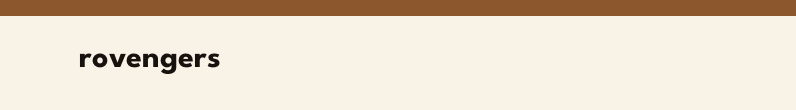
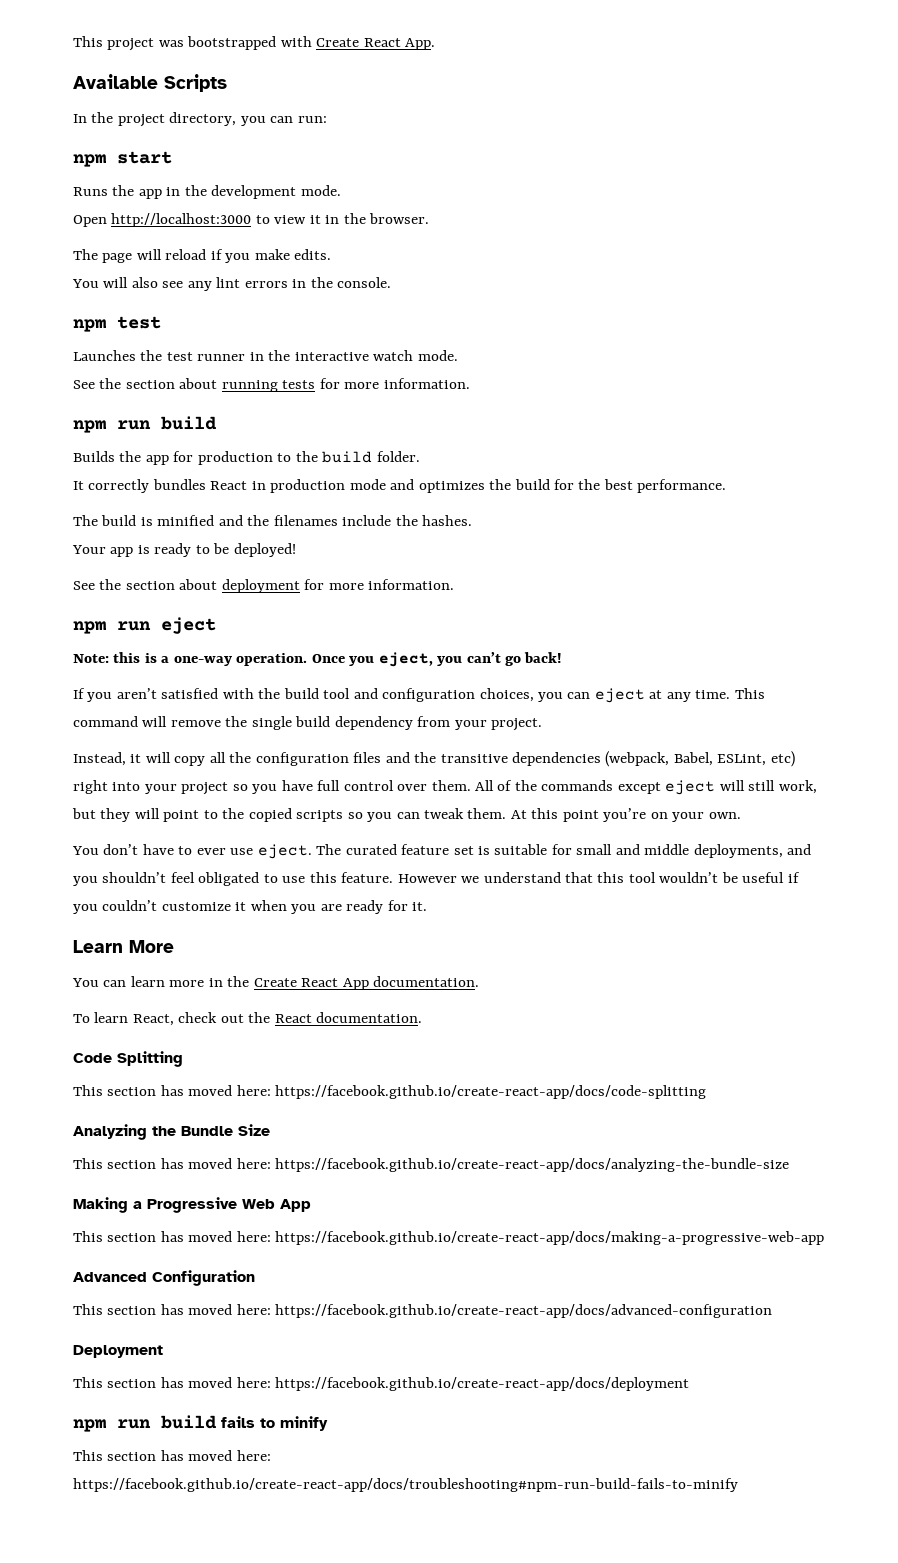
- rovengers
+ This project was bootstrapped with Create React App.
+ Available Scripts
+ In the project directory, you can run:
+ npm start
+ Runs the app in the development mode.
+ Open http://localhost:3000 to view it in the browser.
+ The page will reload if you make edits.
+ You will also see any lint errors in the console.
+ npm test
+ Launches the test runner in the interactive watch mode.
+ See the section about running tests for more information.
+ npm run build
+ Builds the app for production to the build folder.
+ It correctly bundles React in production mode and optimizes the build for the best performance.
+ The build is minified and the filenames include the hashes.
+ Your app is ready to be deployed!
+ See the section about deployment for more information.
+ npm run eject
+ Note: this is a one-way operation. Once you eject, you can’t go back!
+ If you aren’t satisfied with the build tool and configuration choices, you can eject at any time. This command will remove the single build dependency from your project.
+ Instead, it will copy all the configuration files and the transitive dependencies (webpack, Babel, ESLint, etc) right into your project so you have full control over them. All of the commands except eject will still work, but they will point to the copied scripts so you can tweak them. At this point you’re on your own.
+ You don’t have to ever use eject. The curated feature set is suitable for small and middle deployments, and you shouldn’t feel obligated to use this feature. However we understand that this tool wouldn’t be useful if you couldn’t customize it when you are ready for it.
+ Learn More
+ You can learn more in the Create React App documentation.
+ To learn React, check out the React documentation.
+ Code Splitting
+ This section has moved here: https://facebook.github.io/create-react-app/docs/code-splitting
+ Analyzing the Bundle Size
+ This section has moved here: https://facebook.github.io/create-react-app/docs/analyzing-the-bundle-size
+ Making a Progressive Web App
+ This section has moved here: https://facebook.github.io/create-react-app/docs/making-a-progressive-web-app
+ Advanced Configuration
+ This section has moved here: https://facebook.github.io/create-react-app/docs/advanced-configuration
+ Deployment
+ This section has moved here: https://facebook.github.io/create-react-app/docs/deployment
+ npm run build fails to minify
+ This section has moved here: https://facebook.github.io/create-react-app/docs/troubleshooting#npm-run-build-fails-to-minify

